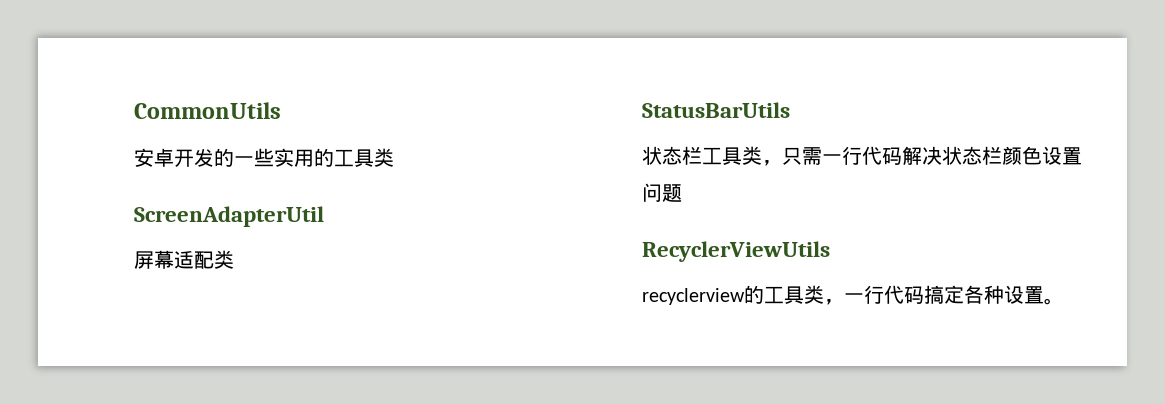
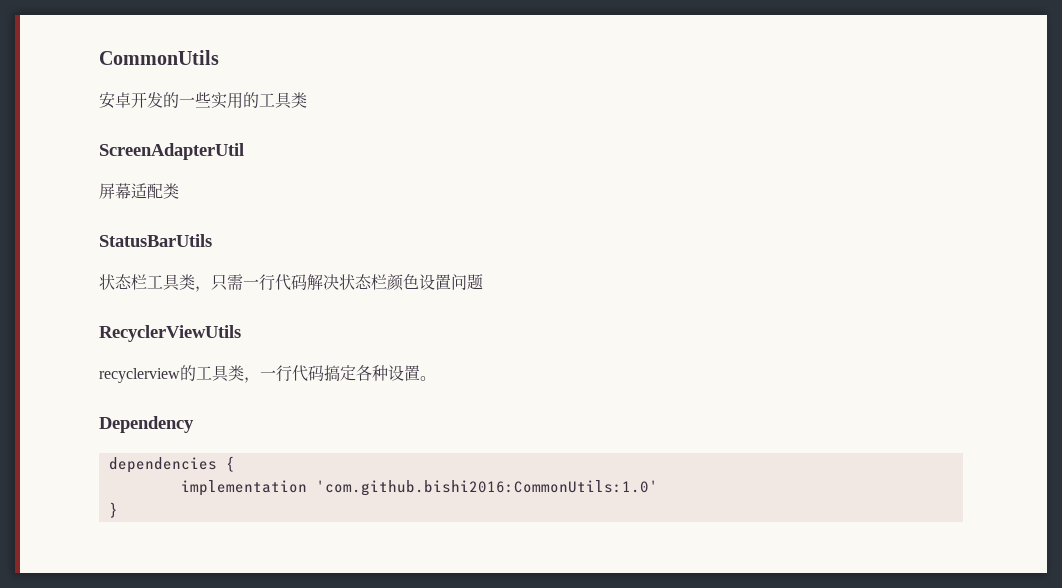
+ Dependency
+ dependencies {
+ implementation 'com.github.bishi2016:CommonUtils:1.0'
+ }

